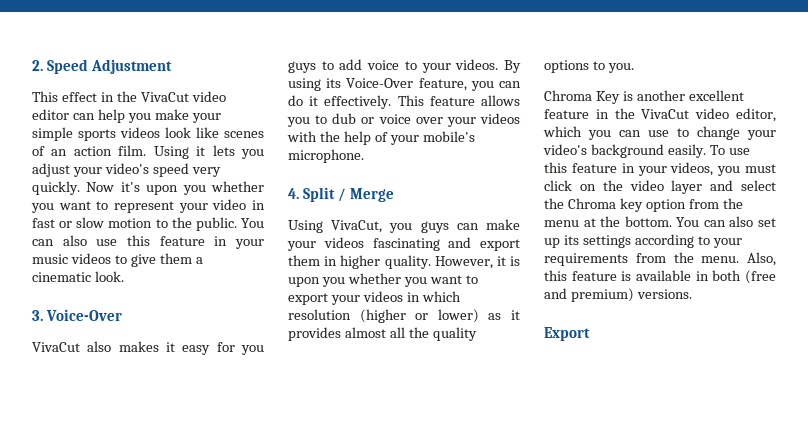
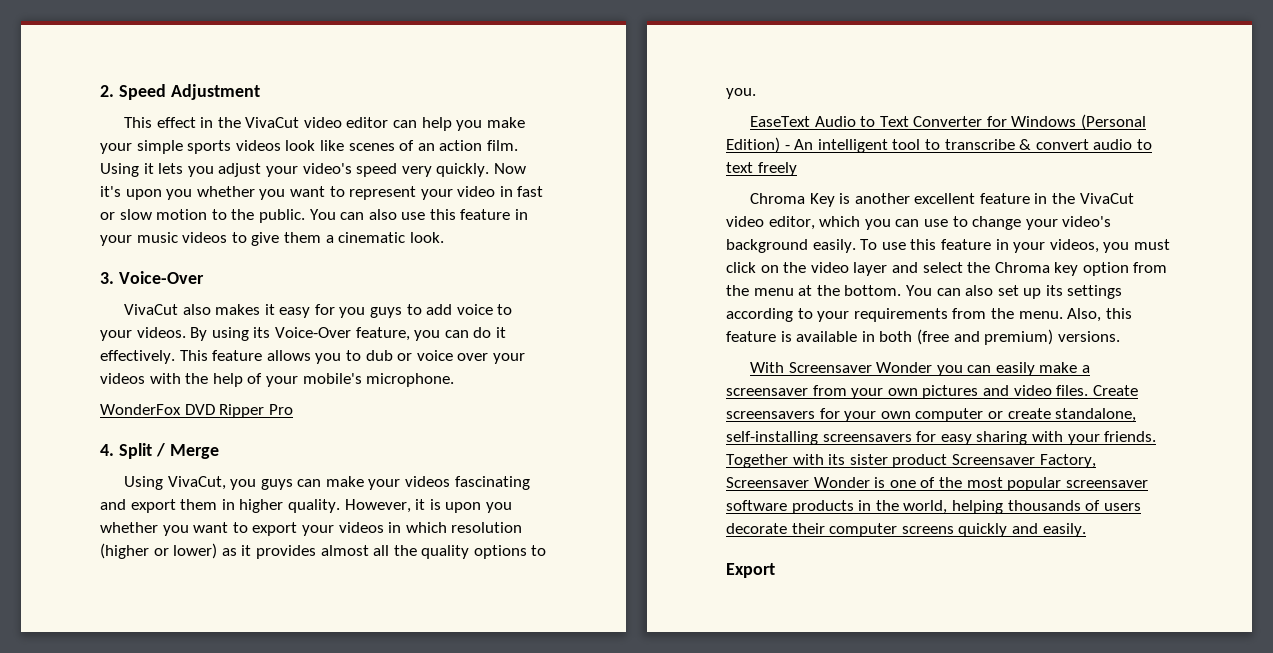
+ WonderFox DVD Ripper Pro
+ EaseText Audio to Text Converter for Windows (Personal Edition) - An intelligent tool to transcribe & convert audio to text freely
+ With Screensaver Wonder you can easily make a screensaver from your own pictures and video files. Create screensavers for your own computer or create standalone, self-installing screensavers for easy sharing with your friends. Together with its sister product Screensaver Factory, Screensaver Wonder is one of the most popular screensaver software products in the world, helping thousands of users decorate their computer screens quickly and easily.

